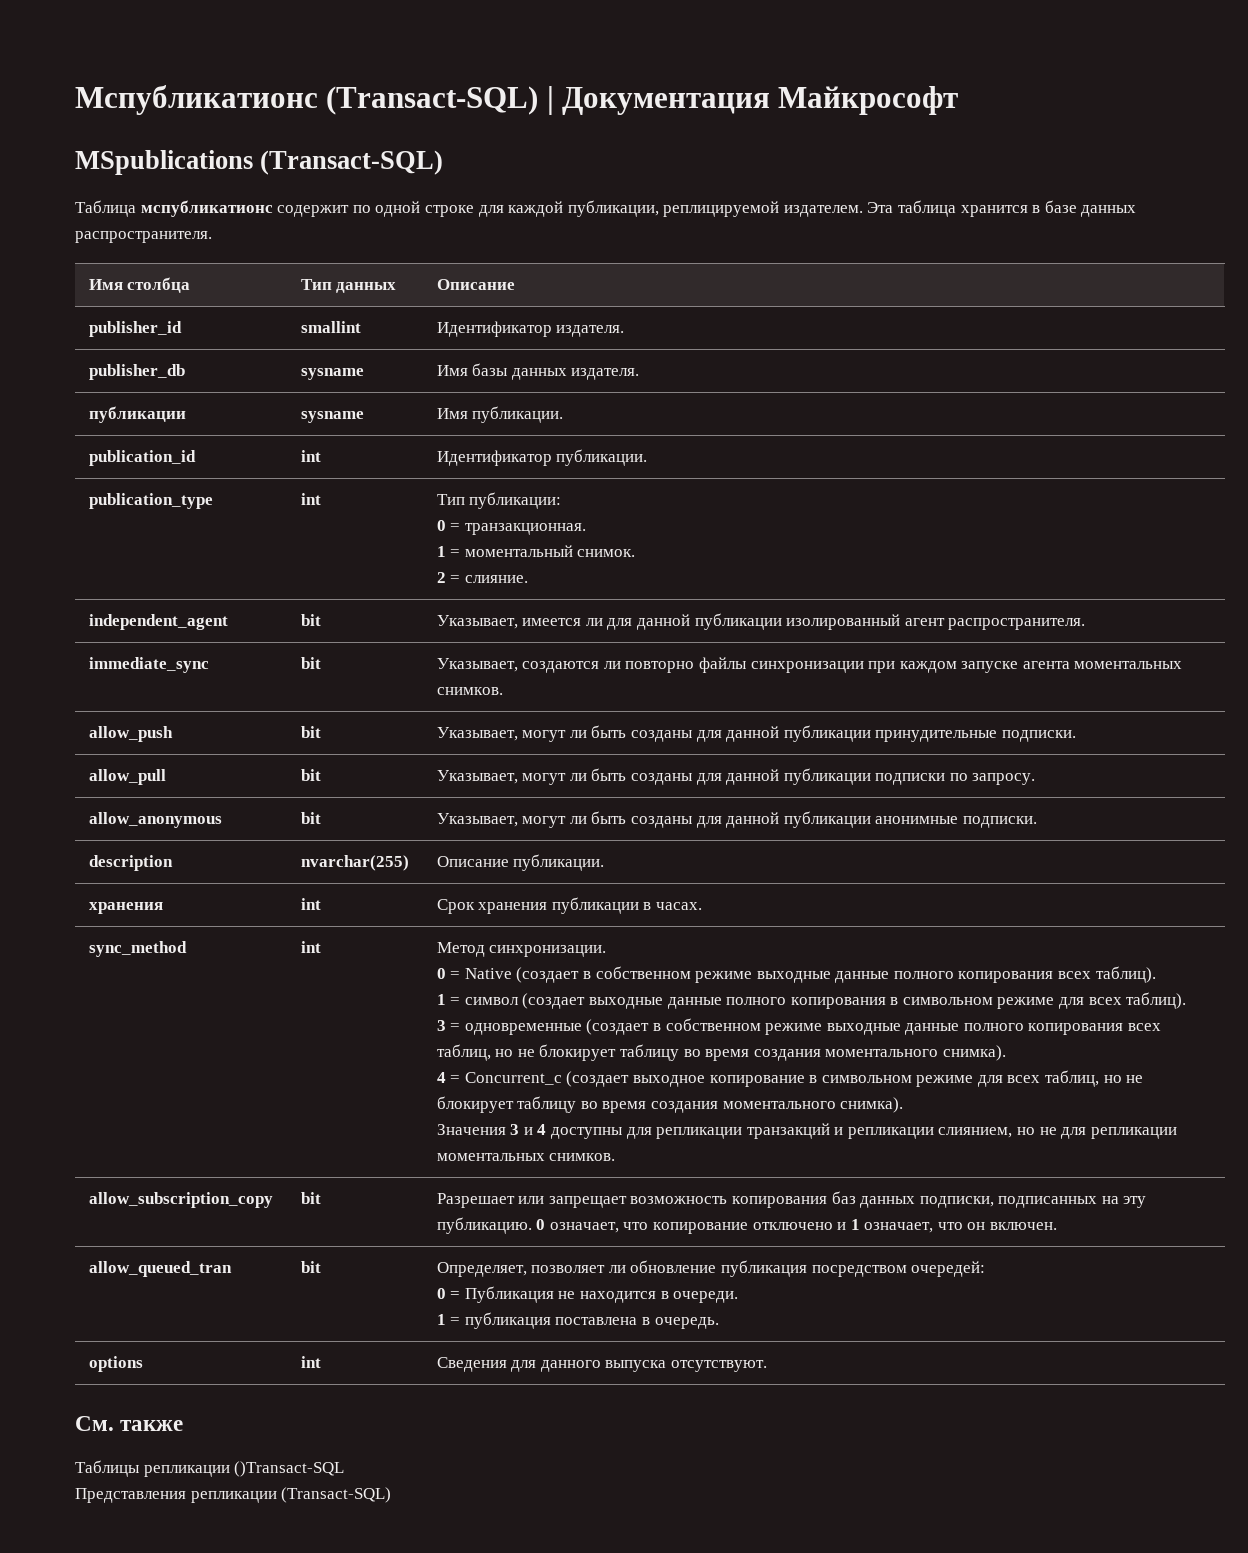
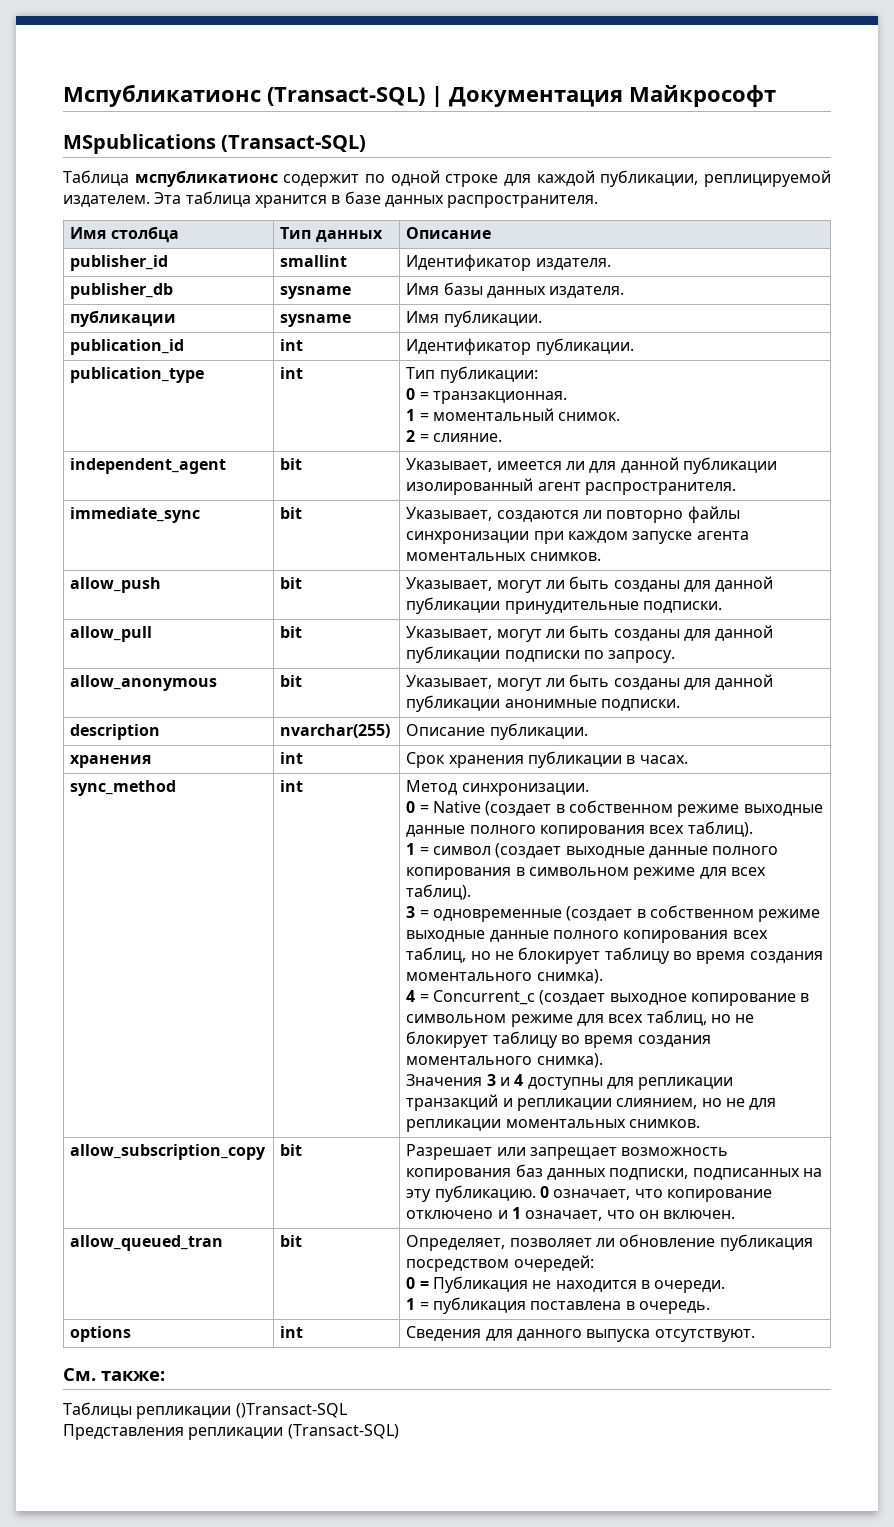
- См. также
+ См. также:

